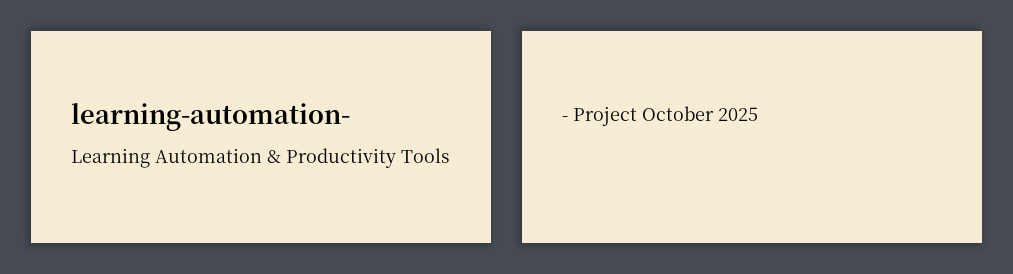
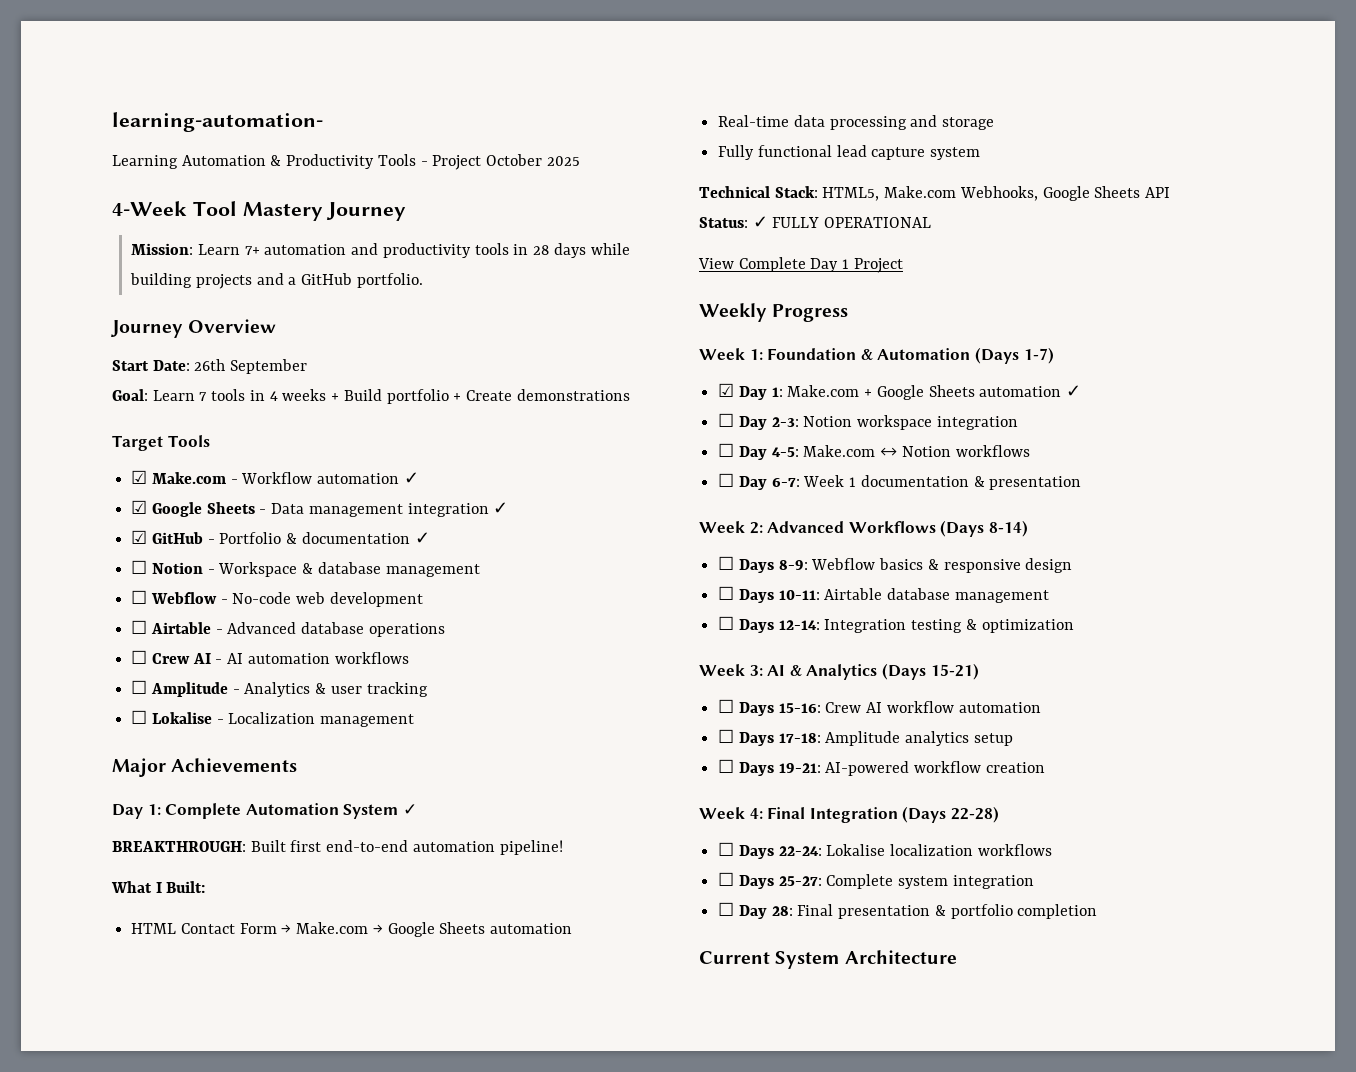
+ 4-Week Tool Mastery Journey
+ Mission: Learn 7+ automation and productivity tools in 28 days while building projects and a GitHub portfolio.
+ Journey Overview
+ Start Date: 26th September
+ Goal: Learn 7 tools in 4 weeks + Build portfolio + Create demonstrations
+ Target Tools
+ ☑ Make.com - Workflow automation ✓
+ ☑ Google Sheets - Data management integration ✓
+ ☑ GitHub - Portfolio & documentation ✓
+ ☐ Notion - Workspace & database management
+ ☐ Webflow - No-code web development
+ ☐ Airtable - Advanced database operations
+ ☐ Crew AI - AI automation workflows
+ ☐ Amplitude - Analytics & user tracking
+ ☐ Lokalise - Localization management
+ Major Achievements
+ Day 1: Complete Automation System ✓
+ BREAKTHROUGH: Built first end-to-end automation pipeline!
+ What I Built:
+ HTML Contact Form → Make.com → Google Sheets automation
+ Real-time data processing and storage
+ Fully functional lead capture system
+ Technical Stack: HTML5, Make.com Webhooks, Google Sheets API
+ Status: ✓ FULLY OPERATIONAL
+ View Complete Day 1 Project
+ Weekly Progress
+ Week 1: Foundation & Automation (Days 1-7)
+ ☑ Day 1: Make.com + Google Sheets automation ✓
+ ☐ Day 2-3: Notion workspace integration
+ ☐ Day 4-5: Make.com ↔ Notion workflows
+ ☐ Day 6-7: Week 1 documentation & presentation
+ Week 2: Advanced Workflows (Days 8-14)
+ ☐ Days 8-9: Webflow basics & responsive design
+ ☐ Days 10-11: Airtable database management
+ ☐ Days 12-14: Integration testing & optimization
+ Week 3: AI & Analytics (Days 15-21)
+ ☐ Days 15-16: Crew AI workflow automation
+ ☐ Days 17-18: Amplitude analytics setup
+ ☐ Days 19-21: AI-powered workflow creation
+ Week 4: Final Integration (Days 22-28)
+ ☐ Days 22-24: Lokalise localization workflows
+ ☐ Days 25-27: Complete system integration
+ ☐ Day 28: Final presentation & portfolio completion
+ Current System Architecture

